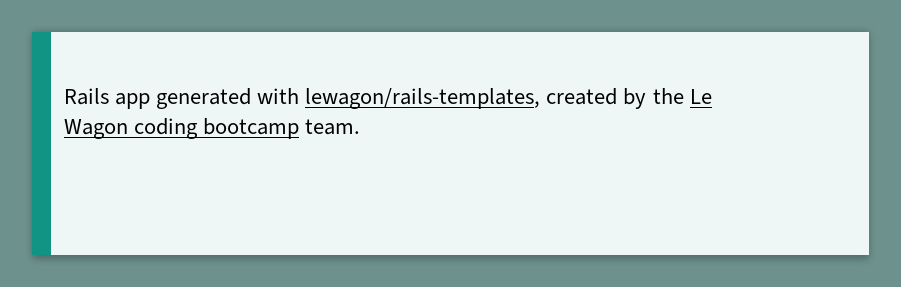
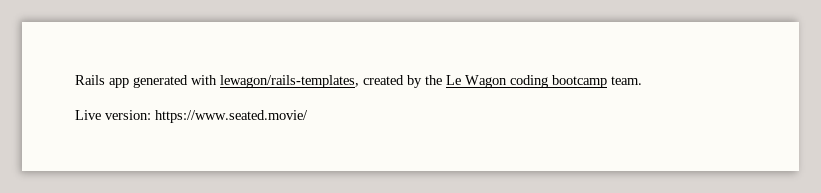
+ Live version: https://www.seated.movie/

